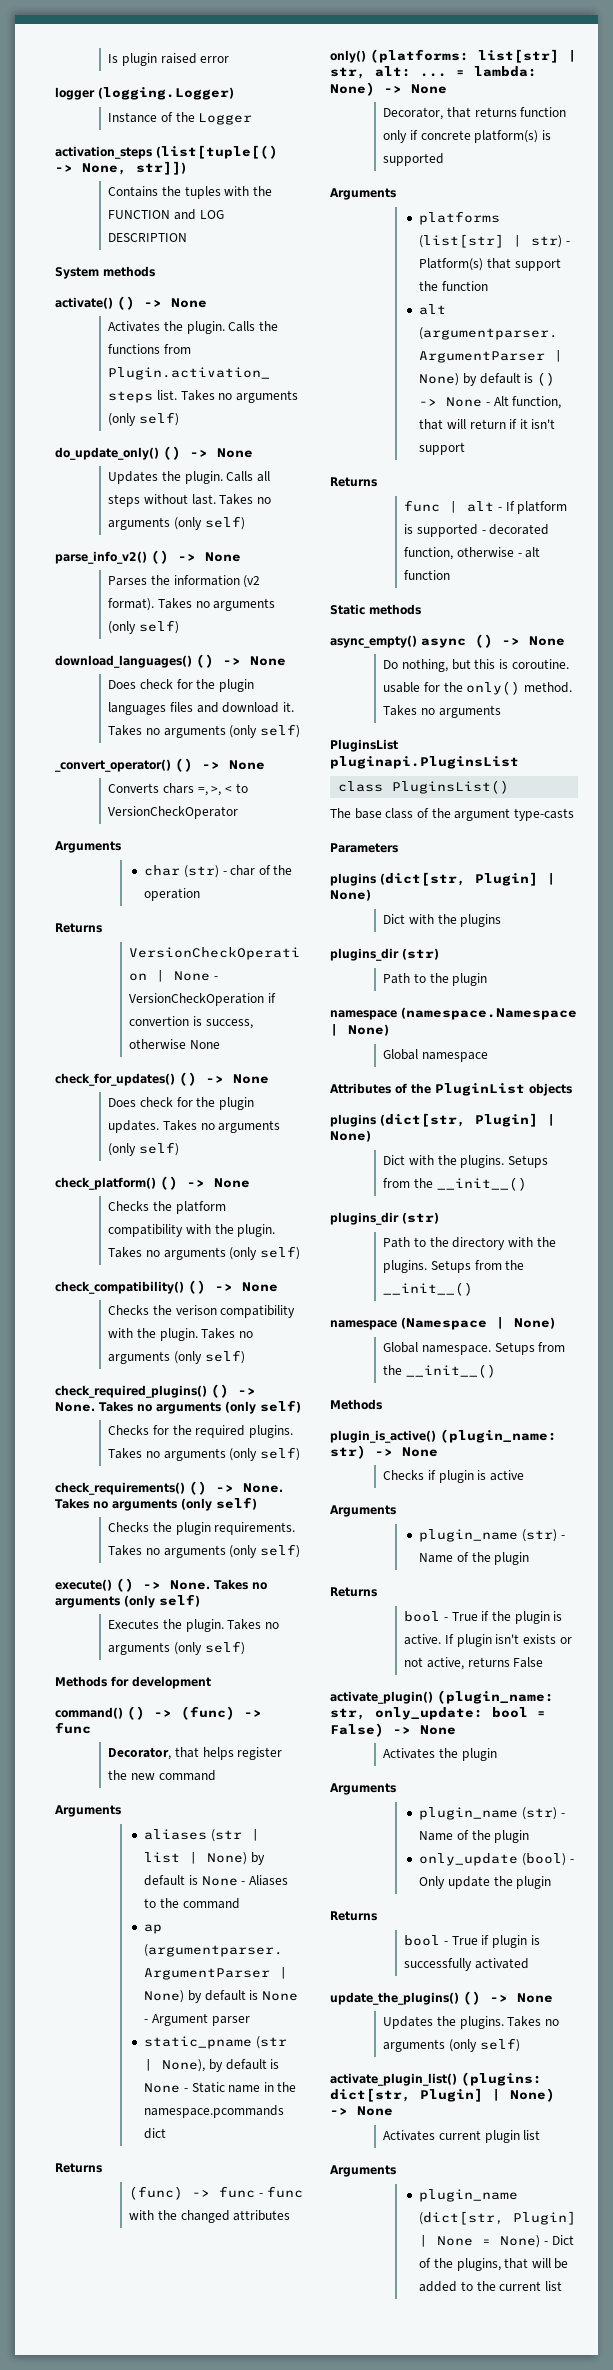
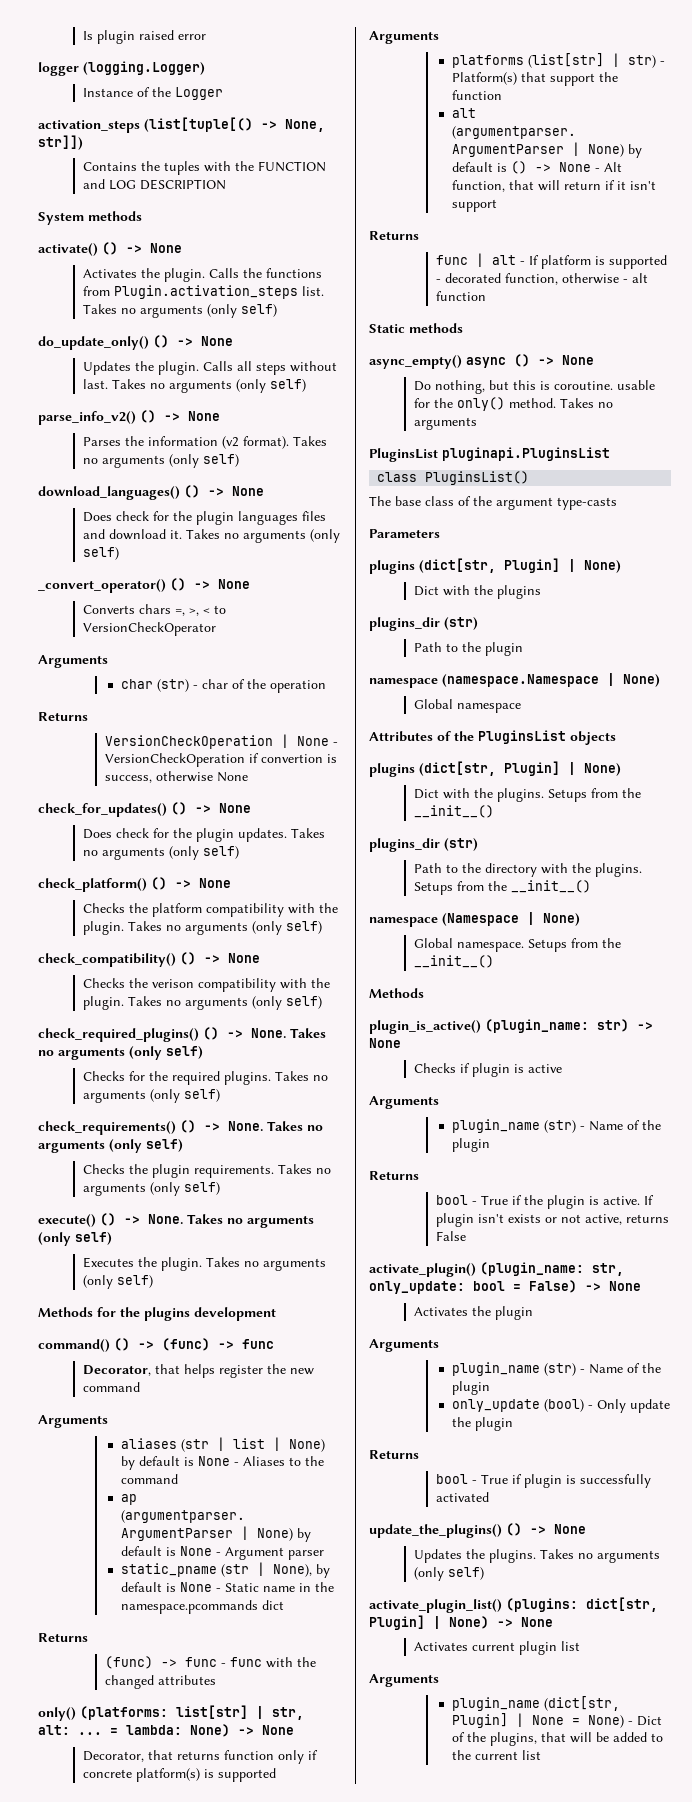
- Methods for development
+ Methods for the plugins development
- Attributes of the PluginList objects
+ Attributes of the PluginsList objects

